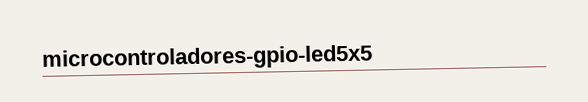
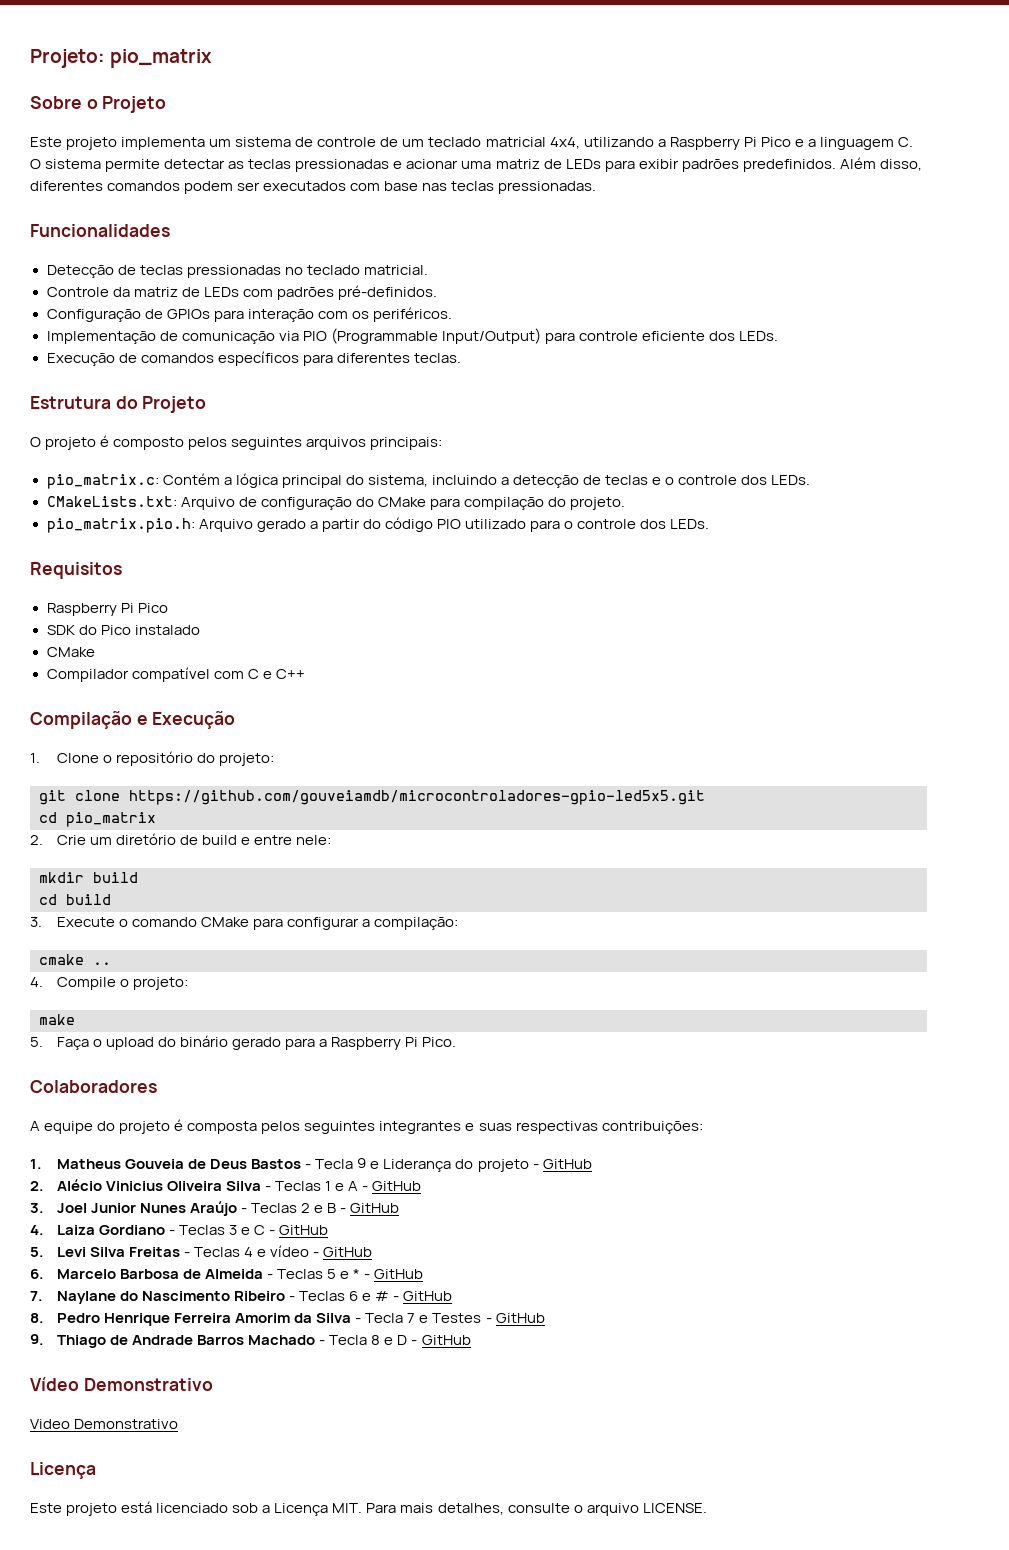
- microcontroladores-gpio-led5x5
+ Projeto: pio_matrix
+ Sobre o Projeto
+ Este projeto implementa um sistema de controle de um teclado matricial 4x4, utilizando a Raspberry Pi Pico e a linguagem C. O sistema permite detectar as teclas pressionadas e acionar uma matriz de LEDs para exibir padrões predefinidos. Além disso, diferentes comandos podem ser executados com base nas teclas pressionadas.
+ Funcionalidades
+ Detecção de teclas pressionadas no teclado matricial.
+ Controle da matriz de LEDs com padrões pré-definidos.
+ Configuração de GPIOs para interação com os periféricos.
+ Implementação de comunicação via PIO (Programmable Input/Output) para controle eficiente dos LEDs.
+ Execução de comandos específicos para diferentes teclas.
+ Estrutura do Projeto
+ O projeto é composto pelos seguintes arquivos principais:
+ pio_matrix.c: Contém a lógica principal do sistema, incluindo a detecção de teclas e o controle dos LEDs.
+ CMakeLists.txt: Arquivo de configuração do CMake para compilação do projeto.
+ pio_matrix.pio.h: Arquivo gerado a partir do código PIO utilizado para o controle dos LEDs.
+ Requisitos
+ Raspberry Pi Pico
+ SDK do Pico instalado
+ CMake
+ Compilador compatível com C e C++
+ Compilação e Execução
+ 1. Clone o repositório do projeto:
+ git clone https://github.com/gouveiamdb/microcontroladores-gpio-led5x5.git
+ cd pio_matrix
+ 2. Crie um diretório de build e entre nele:
+ mkdir build
+ cd build
+ 3. Execute o comando CMake para configurar a compilação:
+ cmake ..
+ 4. Compile o projeto:
+ make
+ 5. Faça o upload do binário gerado para a Raspberry Pi Pico.
+ Colaboradores
+ A equipe do projeto é composta pelos seguintes integrantes e suas respectivas contribuições:
+ 1. Matheus Gouveia de Deus Bastos - Tecla 9 e Liderança do projeto - GitHub
+ 2. Alécio Vinicius Oliveira Silva - Teclas 1 e A - GitHub
+ 3. Joel Junior Nunes Araújo - Teclas 2 e B - GitHub
+ 4. Laiza Gordiano - Teclas 3 e C - GitHub
+ 5. Levi Silva Freitas - Teclas 4 e vídeo - GitHub
+ 6. Marcelo Barbosa de Almeida - Teclas 5 e * - GitHub
+ 7. Naylane do Nascimento Ribeiro - Teclas 6 e # - GitHub
+ 8. Pedro Henrique Ferreira Amorim da Silva - Tecla 7 e Testes - GitHub
+ 9. Thiago de Andrade Barros Machado - Tecla 8 e D - GitHub
+ Vídeo Demonstrativo
+ Video Demonstrativo
+ Licença
+ Este projeto está licenciado sob a Licença MIT. Para mais detalhes, consulte o arquivo LICENSE.

